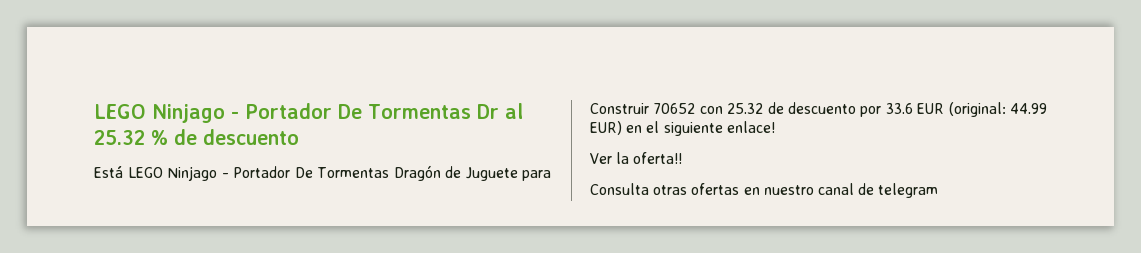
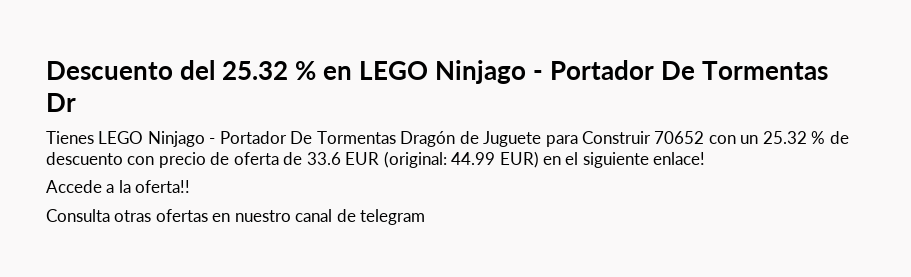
- LEGO Ninjago - Portador De Tormentas Dr al 25.32 % de descuento
- Está LEGO Ninjago - Portador De Tormentas Dragón de Juguete para Construir 70652 con 25.32 de descuento por 33.6 EUR (original: 44.99 EUR) en el siguiente enlace!
+ Descuento del 25.32 % en LEGO Ninjago - Portador De Tormentas Dr
+ Tienes LEGO Ninjago - Portador De Tormentas Dragón de Juguete para Construir 70652 con un 25.32 % de descuento con precio de oferta de 33.6 EUR (original: 44.99 EUR) en el siguiente enlace!
- Ver la oferta!!
+ Accede a la oferta!!

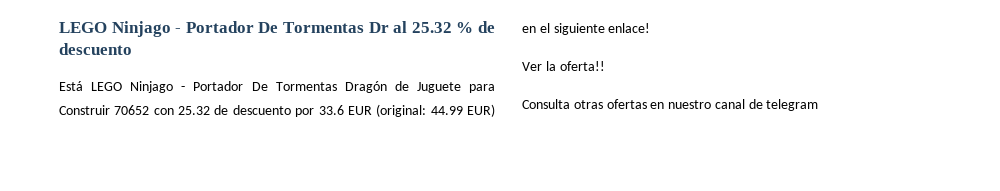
- Descuento del 25.32 % en LEGO Ninjago - Portador De Tormentas Dr
- Tienes LEGO Ninjago - Portador De Tormentas Dragón de Juguete para Construir 70652 con un 25.32 % de descuento con precio de oferta de 33.6 EUR (original: 44.99 EUR) en el siguiente enlace!
+ LEGO Ninjago - Portador De Tormentas Dr al 25.32 % de descuento
+ Está LEGO Ninjago - Portador De Tormentas Dragón de Juguete para Construir 70652 con 25.32 de descuento por 33.6 EUR (original: 44.99 EUR) en el siguiente enlace!
- Accede a la oferta!!
+ Ver la oferta!!

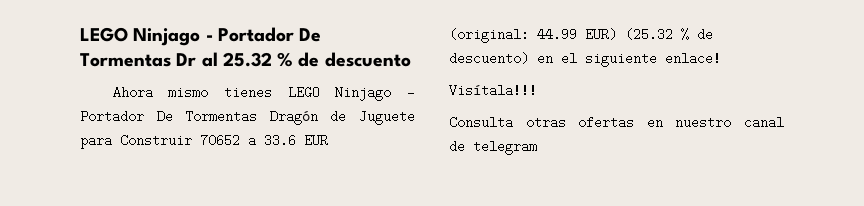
- Está LEGO Ninjago - Portador De Tormentas Dragón de Juguete para Construir 70652 con 25.32 de descuento por 33.6 EUR (original: 44.99 EUR) en el siguiente enlace!
+ Ahora mismo tienes LEGO Ninjago - Portador De Tormentas Dragón de Juguete para Construir 70652 a 33.6 EUR (original: 44.99 EUR) (25.32 % de descuento) en el siguiente enlace!
- Ver la oferta!!
+ Visítala!!!

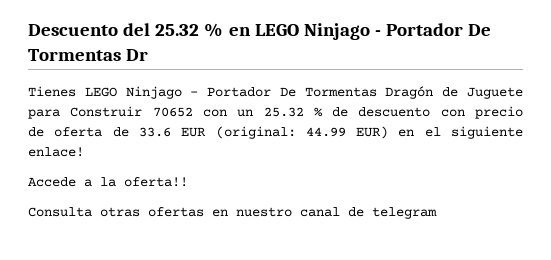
- LEGO Ninjago - Portador De Tormentas Dr al 25.32 % de descuento
- Ahora mismo tienes LEGO Ninjago - Portador De Tormentas Dragón de Juguete para Construir 70652 a 33.6 EUR (original: 44.99 EUR) (25.32 % de descuento) en el siguiente enlace!
+ Descuento del 25.32 % en LEGO Ninjago - Portador De Tormentas Dr
+ Tienes LEGO Ninjago - Portador De Tormentas Dragón de Juguete para Construir 70652 con un 25.32 % de descuento con precio de oferta de 33.6 EUR (original: 44.99 EUR) en el siguiente enlace!
- Visítala!!!
+ Accede a la oferta!!

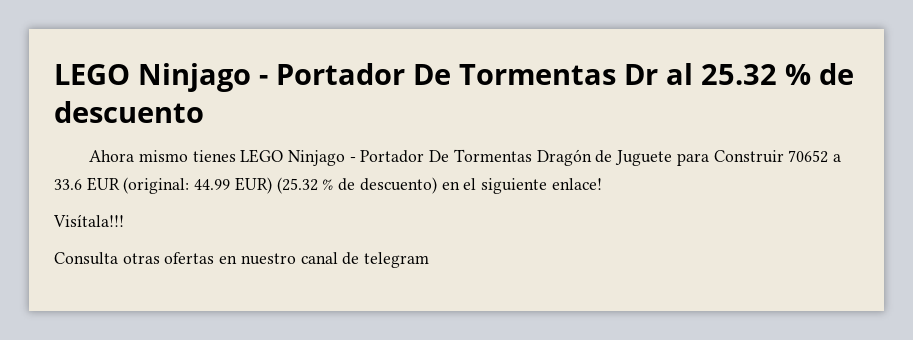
- Descuento del 25.32 % en LEGO Ninjago - Portador De Tormentas Dr
- Tienes LEGO Ninjago - Portador De Tormentas Dragón de Juguete para Construir 70652 con un 25.32 % de descuento con precio de oferta de 33.6 EUR (original: 44.99 EUR) en el siguiente enlace!
+ LEGO Ninjago - Portador De Tormentas Dr al 25.32 % de descuento
+ Ahora mismo tienes LEGO Ninjago - Portador De Tormentas Dragón de Juguete para Construir 70652 a 33.6 EUR (original: 44.99 EUR) (25.32 % de descuento) en el siguiente enlace!
- Accede a la oferta!!
+ Visítala!!!

